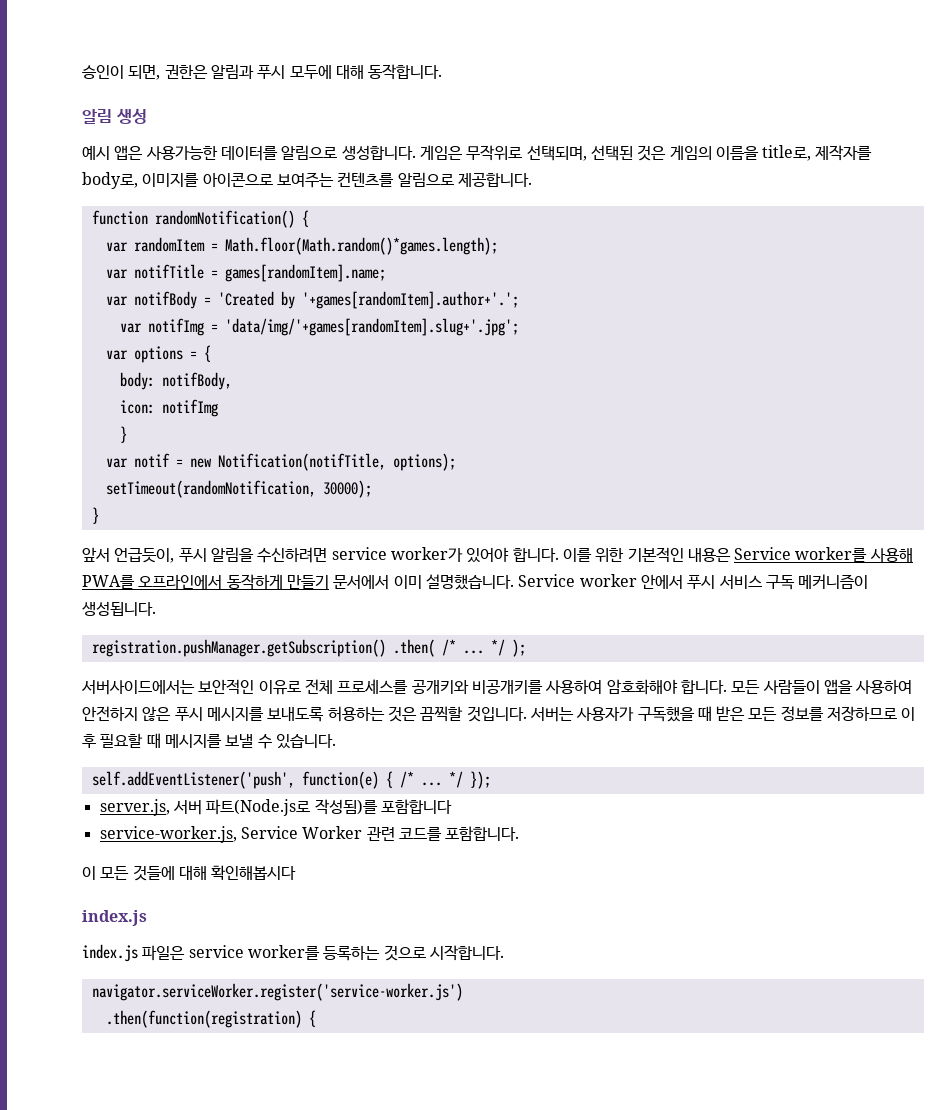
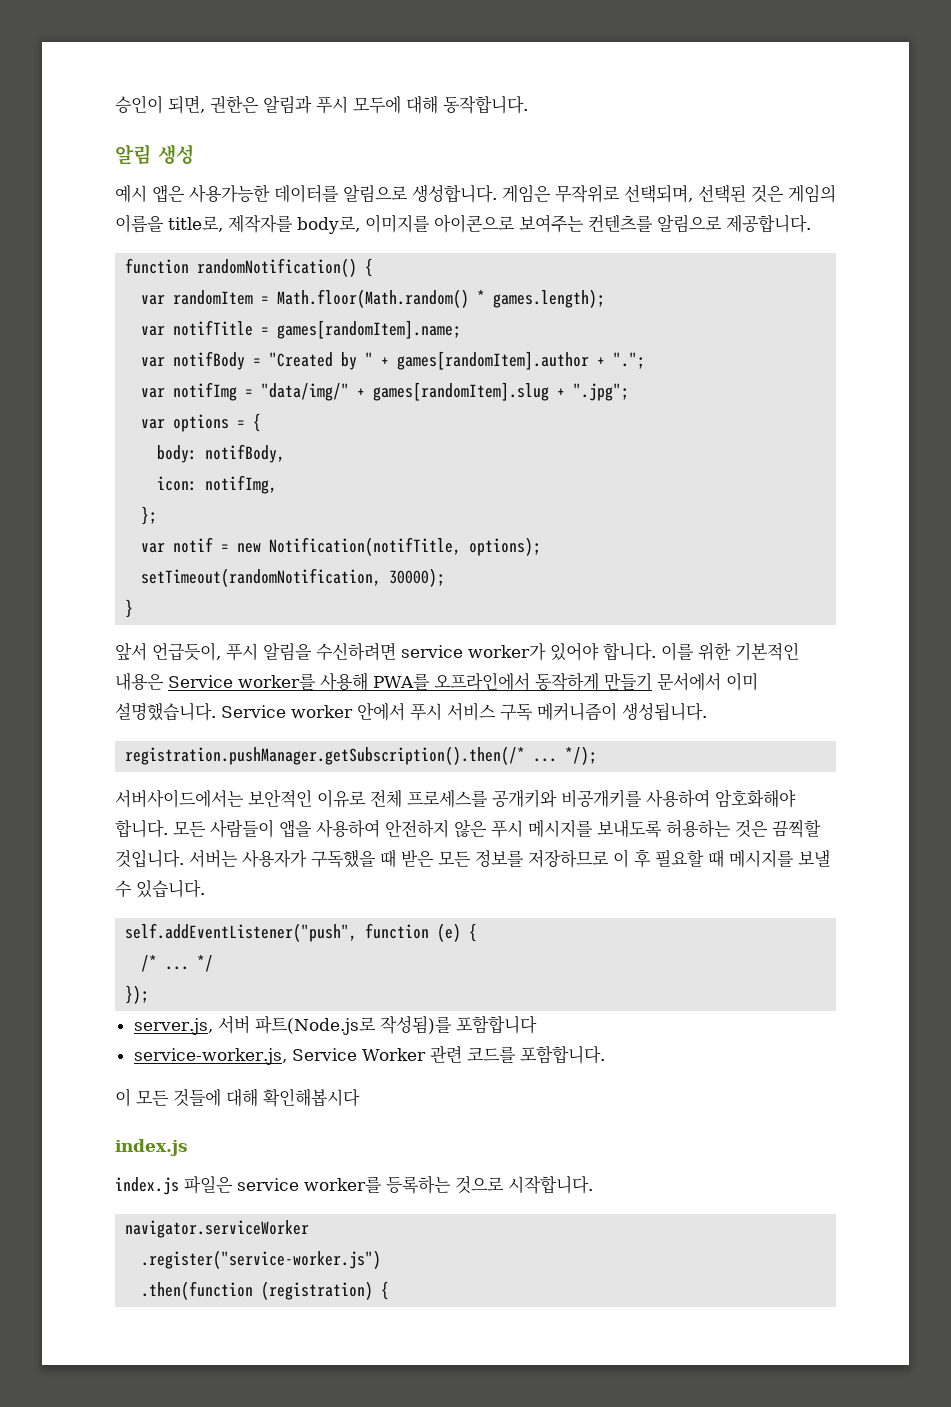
- var randomItem = Math.floor(Math.random()*games.length);
+ var randomItem = Math.floor(Math.random() * games.length);
- var notifBody = 'Created by '+games[randomItem].author+'.';
- var notifImg = 'data/img/'+games[randomItem].slug+'.jpg';
+ var notifBody = "Created by " + games[randomItem].author + ".";
+ var notifImg = "data/img/" + games[randomItem].slug + ".jpg";
- icon: notifImg
- }
+ icon: notifImg,
+ };
- registration.pushManager.getSubscription() .then( /* ... */ );
+ registration.pushManager.getSubscription().then(/* ... */);
- self.addEventListener('push', function(e) { /* ... */ });
+ self.addEventListener("push", function (e) {
+ /* ... */
+ });
- navigator.serviceWorker.register('service-worker.js')
- .then(function(registration) {
+ navigator.serviceWorker
+ .register("service-worker.js")
+ .then(function (registration) {

